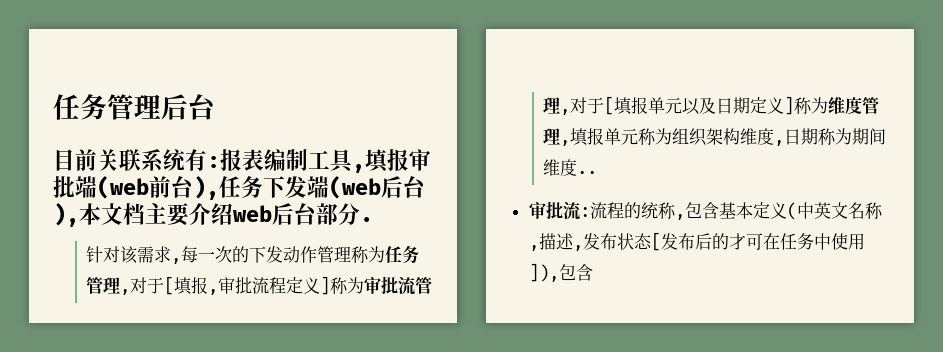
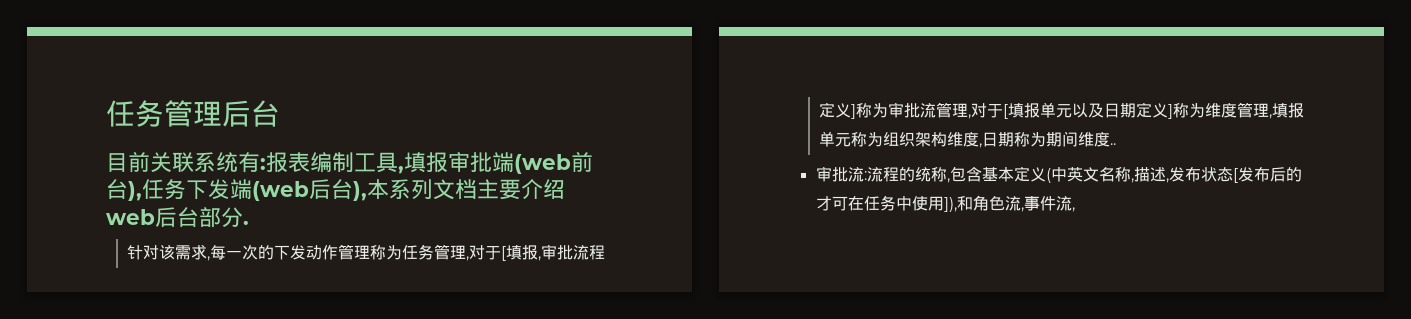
- 目前关联系统有:报表编制工具,填报审批端(web前台),任务下发端(web后台),本文档主要介绍web后台部分.
+ 目前关联系统有:报表编制工具,填报审批端(web前台),任务下发端(web后台),本系列文档主要介绍web后台部分.
- 审批流:流程的统称,包含基本定义(中英文名称,描述,发布状态[发布后的才可在任务中使用]),包含
+ 审批流:流程的统称,包含基本定义(中英文名称,描述,发布状态[发布后的才可在任务中使用]),和角色流,事件流,

